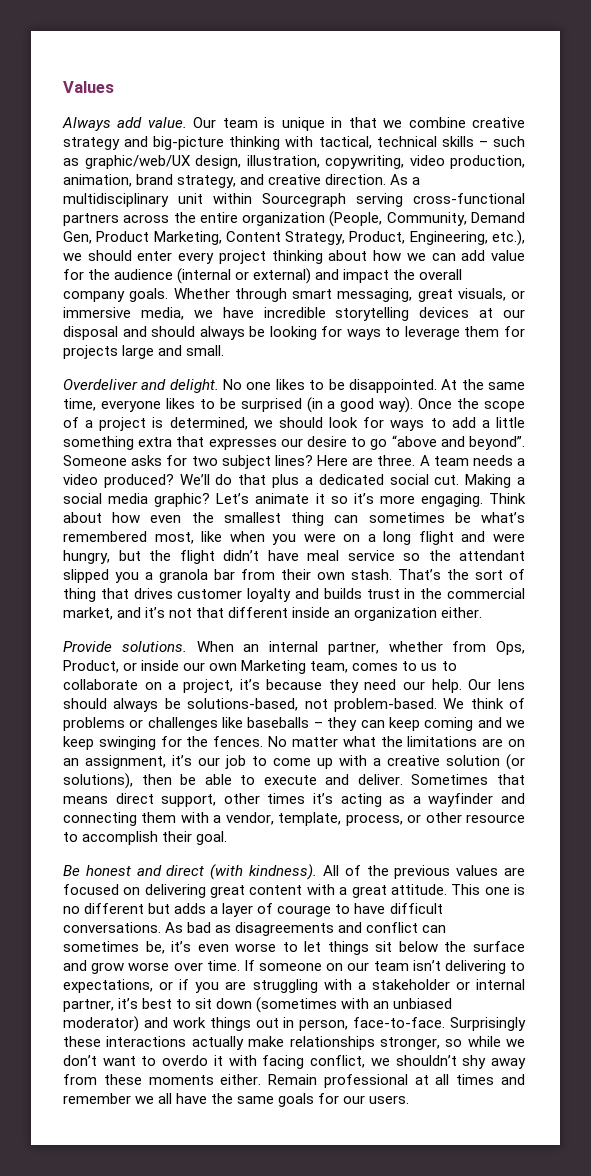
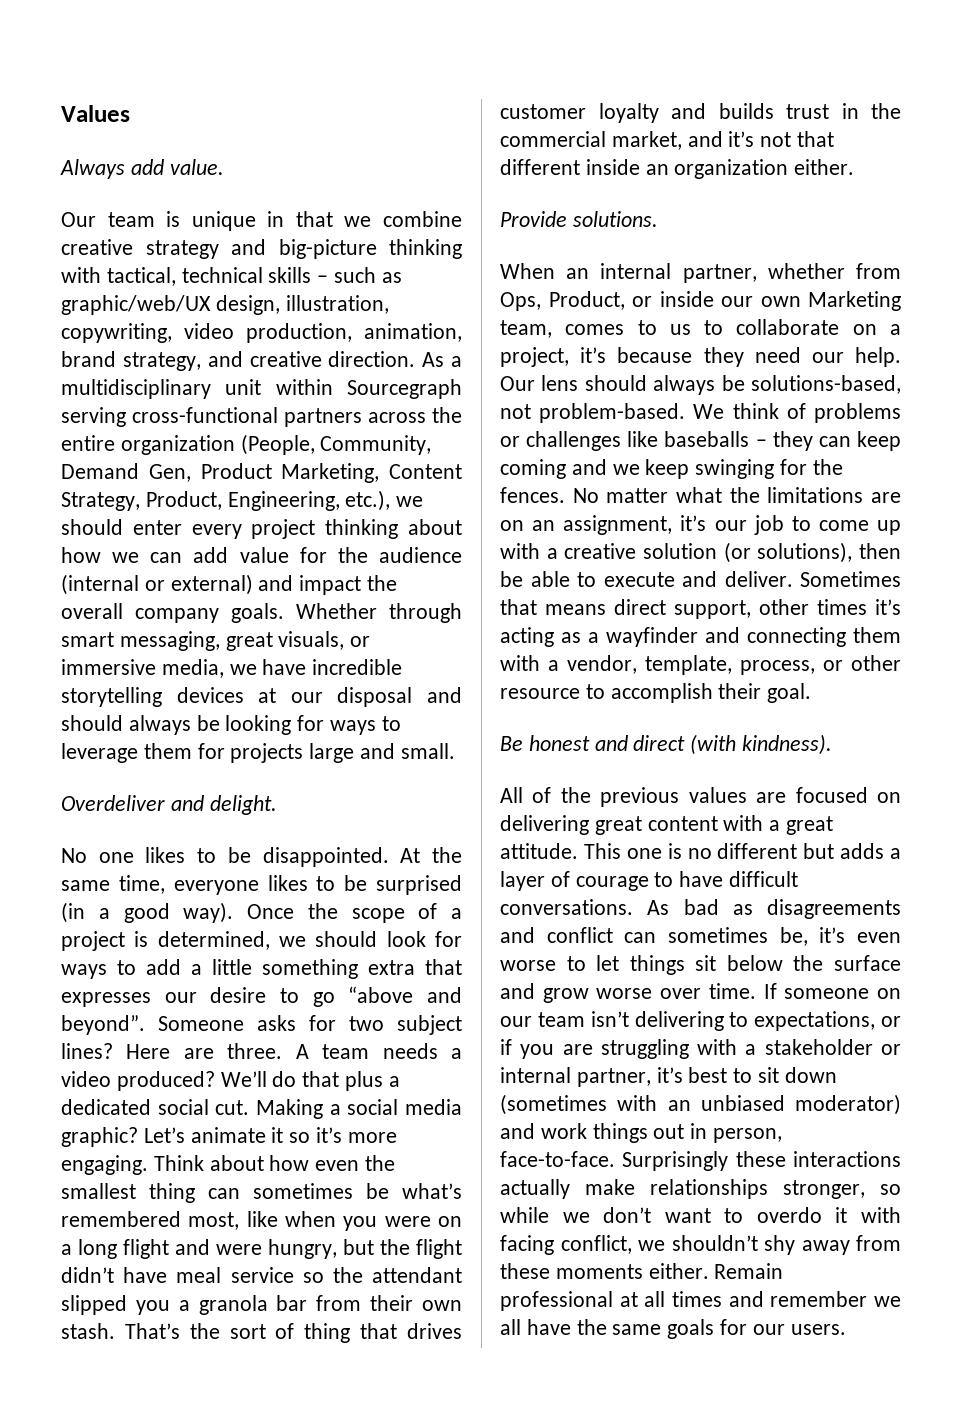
- Always add value. Our team is unique in that we combine creative strategy and big-picture thinking with tactical, technical skills – such as graphic/web/UX design, illustration, copywriting, video production, animation, brand strategy, and creative direction.
+ Always add value.
+ Our team is unique in that we combine creative strategy and big-picture thinking with tactical, technical skills – such as graphic/web/UX design, illustration, copywriting, video production, animation, brand strategy, and creative direction.
- Overdeliver and delight. No one likes to be disappointed.
+ Overdeliver and delight.
+ No one likes to be disappointed.
- Provide solutions. When an internal partner, whether from Ops, Product, or inside our own Marketing team, comes to us to collaborate on a project, it’s because they need our help.
+ Provide solutions.
+ When an internal partner, whether from Ops, Product, or inside our own Marketing team, comes to us to collaborate on a project, it’s because they need our help.
- Be honest and direct (with kindness). All of the previous values are focused on delivering great content with a great attitude.
+ Be honest and direct (with kindness).
+ All of the previous values are focused on delivering great content with a great attitude.

